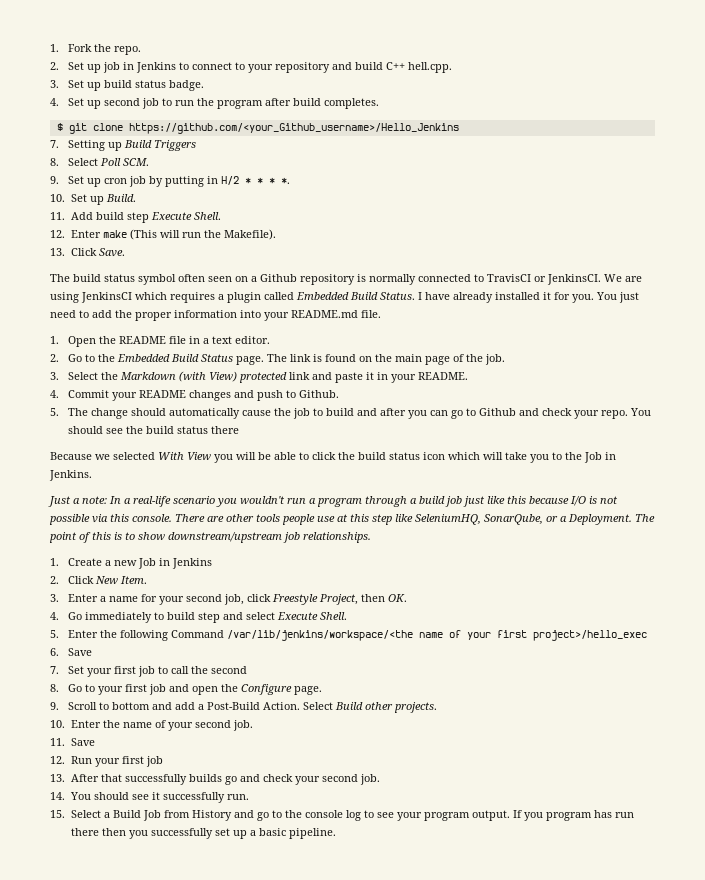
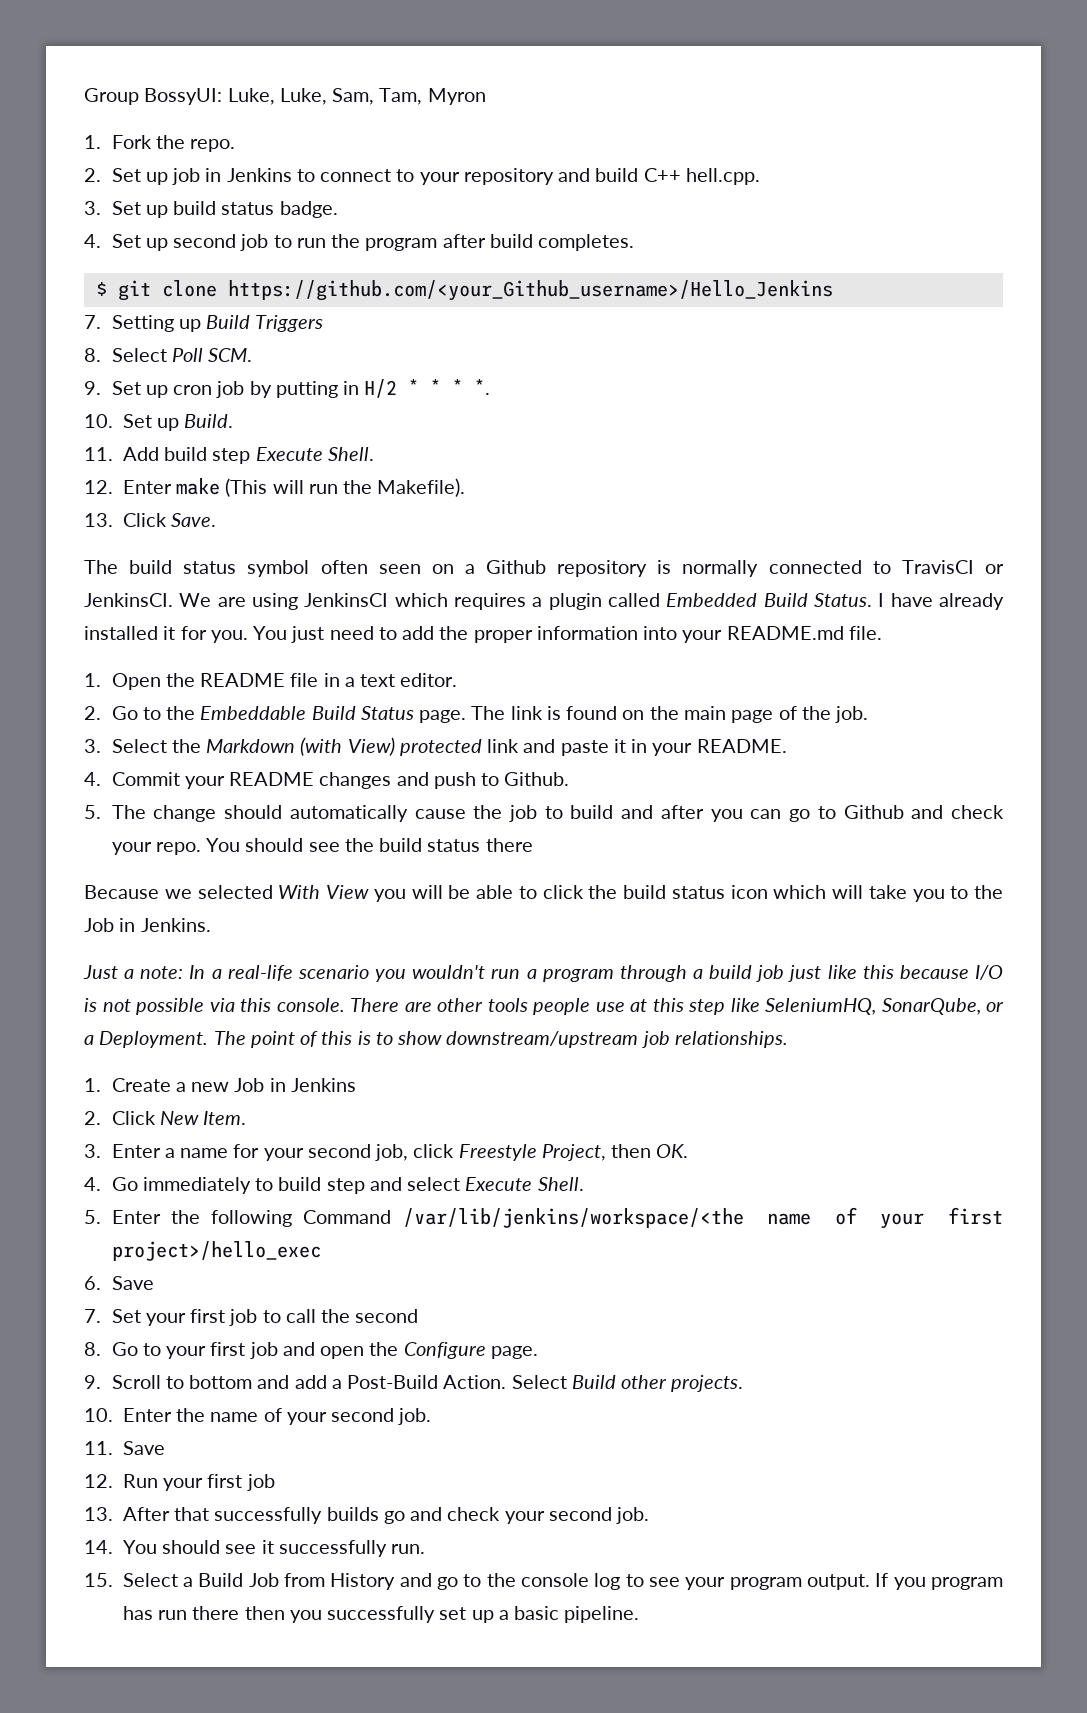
+ Group BossyUI: Luke, Luke, Sam, Tam, Myron
- 2. Go to the Embedded Build Status page.
+ 2. Go to the Embeddable Build Status page.

